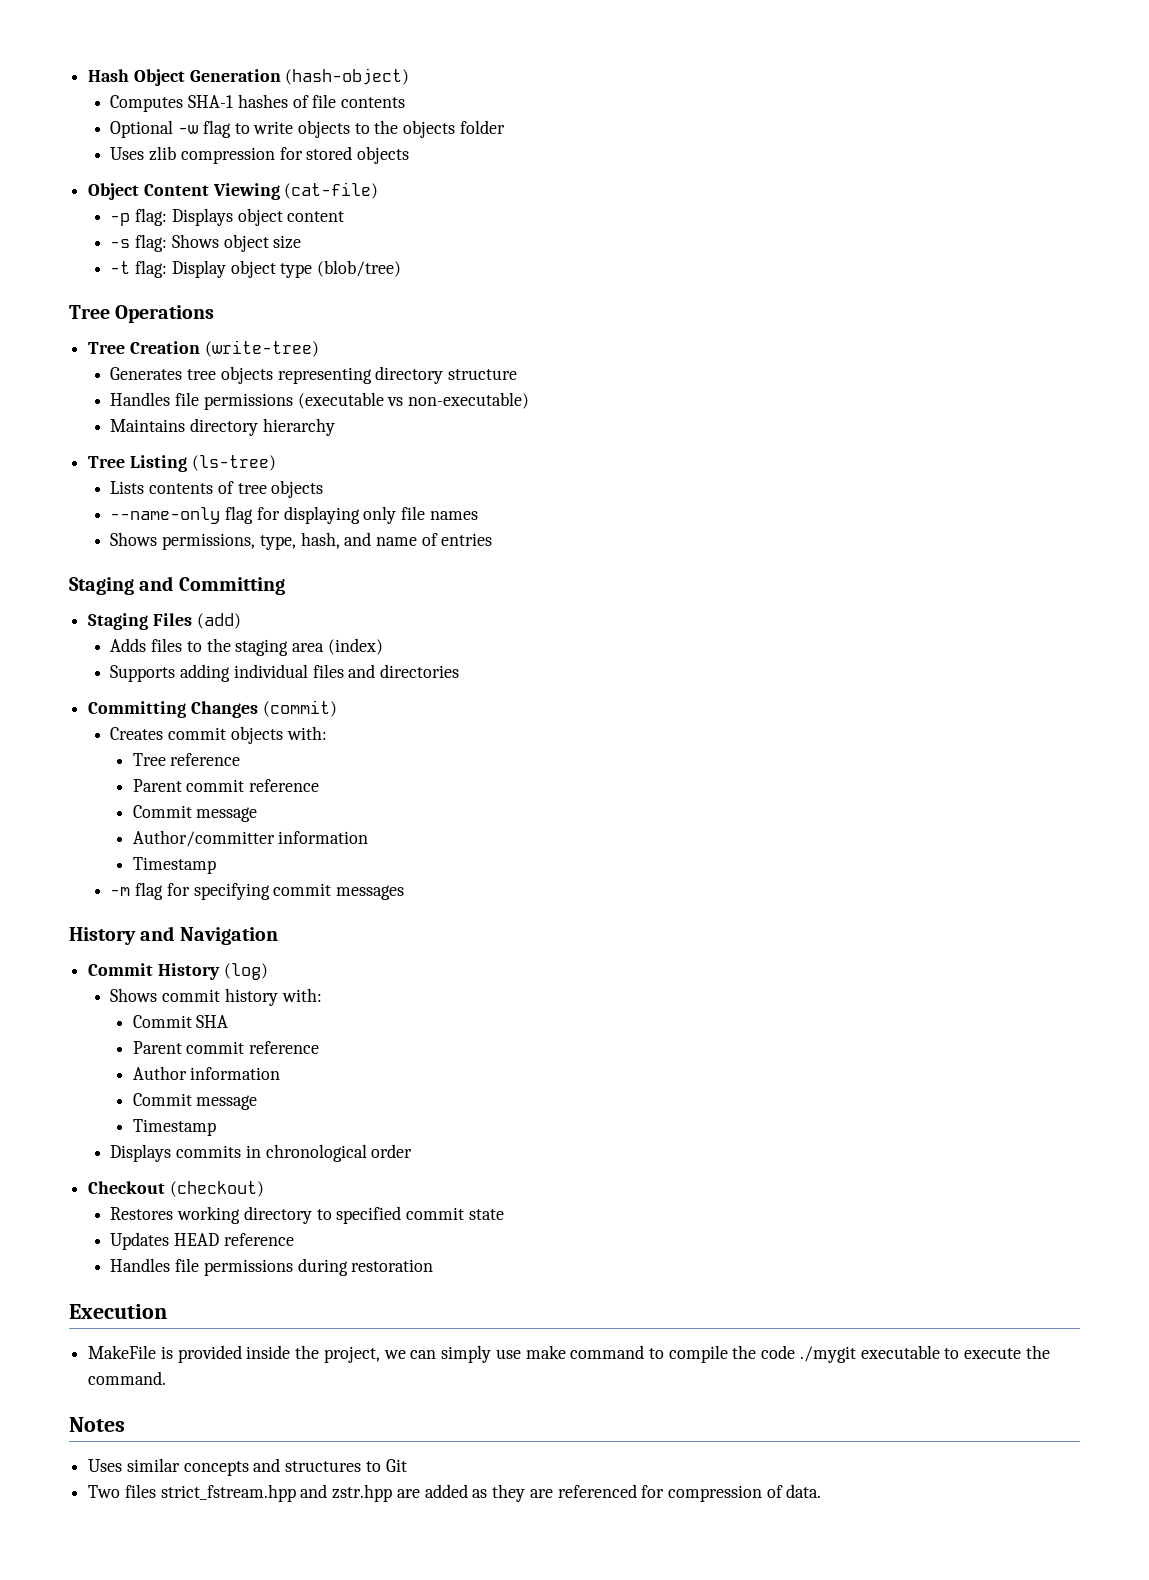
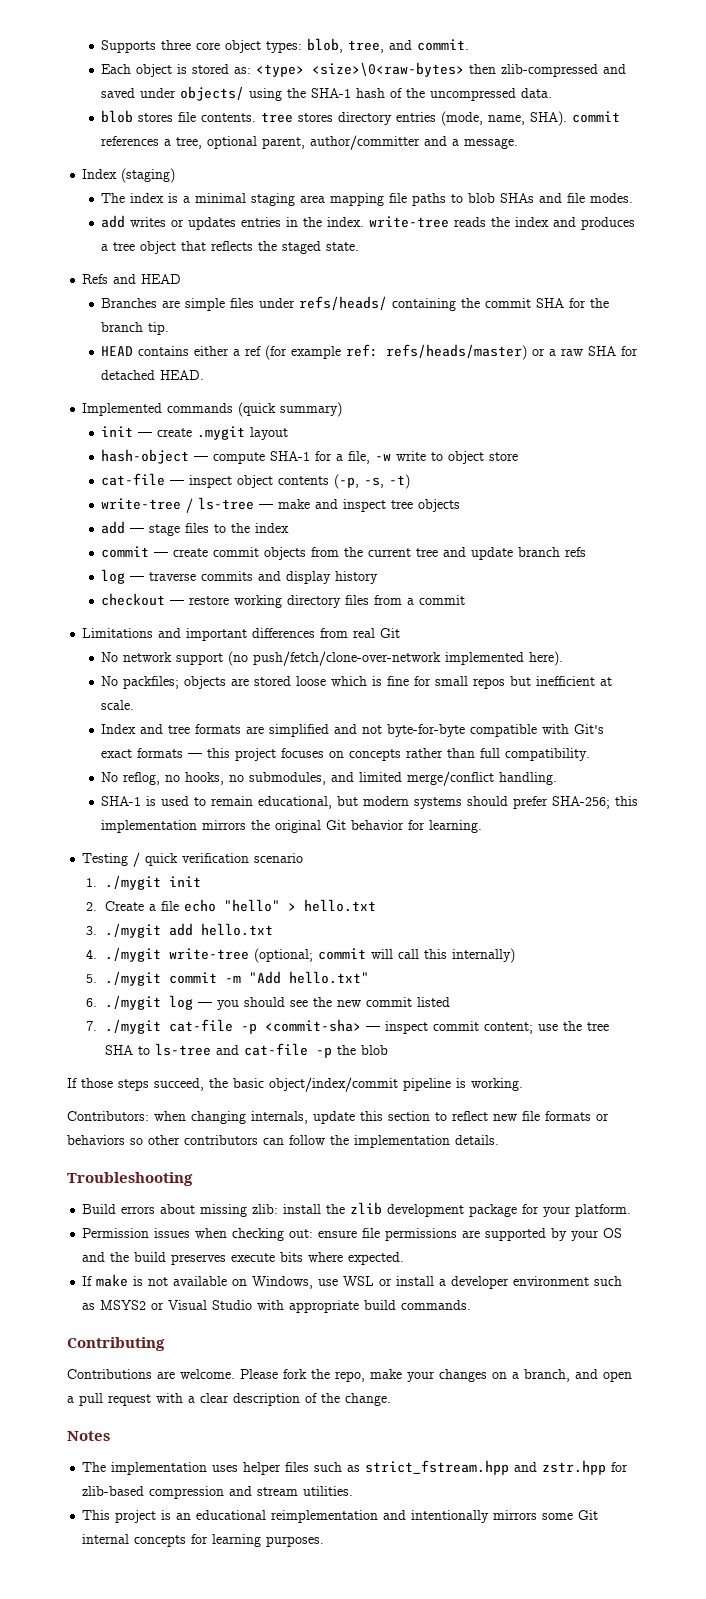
- Hash Object Generation (hash-object)
- Computes SHA-1 hashes of file contents
- Optional -w flag to write objects to the objects folder
- Uses zlib compression for stored objects
- Object Content Viewing (cat-file)
- -p flag: Displays object content
- -s flag: Shows object size
- -t flag: Display object type (blob/tree)
- Tree Operations
- Tree Creation (write-tree)
- Generates tree objects representing directory structure
- Handles file permissions (executable vs non-executable)
- Maintains directory hierarchy
- Tree Listing (ls-tree)
- Lists contents of tree objects
- --name-only flag for displaying only file names
- Shows permissions, type, hash, and name of entries
- Staging and Committing
- Staging Files (add)
- Adds files to the staging area (index)
- Supports adding individual files and directories
- Committing Changes (commit)
- Creates commit objects with:
- Tree reference
- Parent commit reference
- Commit message
- Author/committer information
- Timestamp
- -m flag for specifying commit messages
- History and Navigation
- Commit History (log)
- Shows commit history with:
- Commit SHA
- Parent commit reference
- Author information
- Commit message
- Timestamp
- Displays commits in chronological order
- Checkout (checkout)
- Restores working directory to specified commit state
- Updates HEAD reference
- Handles file permissions during restoration
- Execution
- MakeFile is provided inside the project, we can simply use make command to compile the code ./mygit executable to execute the command.
+ Supports three core object types: blob, tree, and commit.
+ Each object is stored as: <type> <size>\0<raw-bytes> then zlib-compressed and saved under objects/ using the SHA-1 hash of the uncompressed data.
+ blob stores file contents. tree stores directory entries (mode, name, SHA). commit references a tree, optional parent, author/committer and a message.
+ Index (staging)
+ The index is a minimal staging area mapping file paths to blob SHAs and file modes.
+ add writes or updates entries in the index. write-tree reads the index and produces a tree object that reflects the staged state.
+ Refs and HEAD
+ Branches are simple files under refs/heads/ containing the commit SHA for the branch tip.
+ HEAD contains either a ref (for example ref: refs/heads/master) or a raw SHA for detached HEAD.
+ Implemented commands (quick summary)
+ init — create .mygit layout
+ hash-object — compute SHA-1 for a file, -w write to object store
+ cat-file — inspect object contents (-p, -s, -t)
+ write-tree / ls-tree — make and inspect tree objects
+ add — stage files to the index
+ commit — create commit objects from the current tree and update branch refs
+ log — traverse commits and display history
+ checkout — restore working directory files from a commit
+ Limitations and important differences from real Git
+ No network support (no push/fetch/clone-over-network implemented here).
+ No packfiles; objects are stored loose which is fine for small repos but inefficient at scale.
+ Index and tree formats are simplified and not byte-for-byte compatible with Git's exact formats — this project focuses on concepts rather than full compatibility.
+ No reflog, no hooks, no submodules, and limited merge/conflict handling.
+ SHA-1 is used to remain educational, but modern systems should prefer SHA-256; this implementation mirrors the original Git behavior for learning.
+ Testing / quick verification scenario
+ 1. ./mygit init
+ 2. Create a file echo "hello" > hello.txt
+ 3. ./mygit add hello.txt
+ 4. ./mygit write-tree (optional; commit will call this internally)
+ 5. ./mygit commit -m "Add hello.txt"
+ 6. ./mygit log — you should see the new commit listed
+ 7. ./mygit cat-file -p <commit-sha> — inspect commit content; use the tree SHA to ls-tree and cat-file -p the blob
+ If those steps succeed, the basic object/index/commit pipeline is working.
+ Contributors: when changing internals, update this section to reflect new file formats or behaviors so other contributors can follow the implementation details.
+ Troubleshooting
+ Build errors about missing zlib: install the zlib development package for your platform.
+ Permission issues when checking out: ensure file permissions are supported by your OS and the build preserves execute bits where expected.
+ If make is not available on Windows, use WSL or install a developer environment such as MSYS2 or Visual Studio with appropriate build commands.
+ Contributing
+ Contributions are welcome. Please fork the repo, make your changes on a branch, and open a pull request with a clear description of the change.
  Notes
- Uses similar concepts and structures to Git
- Two files strict_fstream.hpp and zstr.hpp are added as they are referenced for compression of data.
+ The implementation uses helper files such as strict_fstream.hpp and zstr.hpp for zlib-based compression and stream utilities.
+ This project is an educational reimplementation and intentionally mirrors some Git internal concepts for learning purposes.

